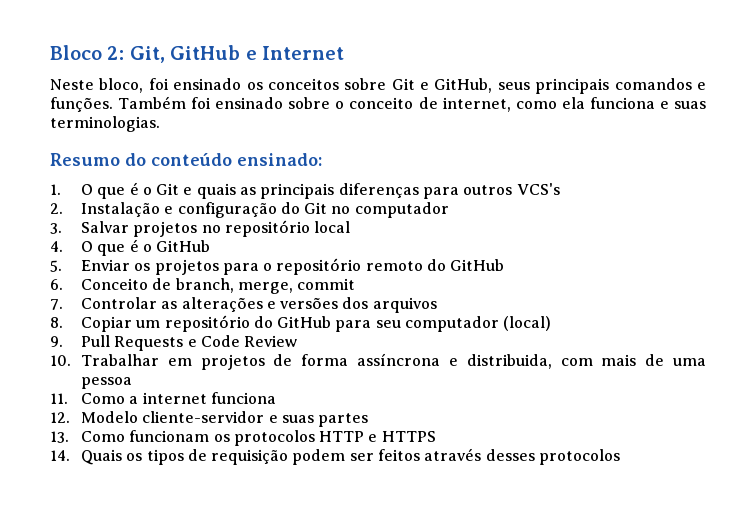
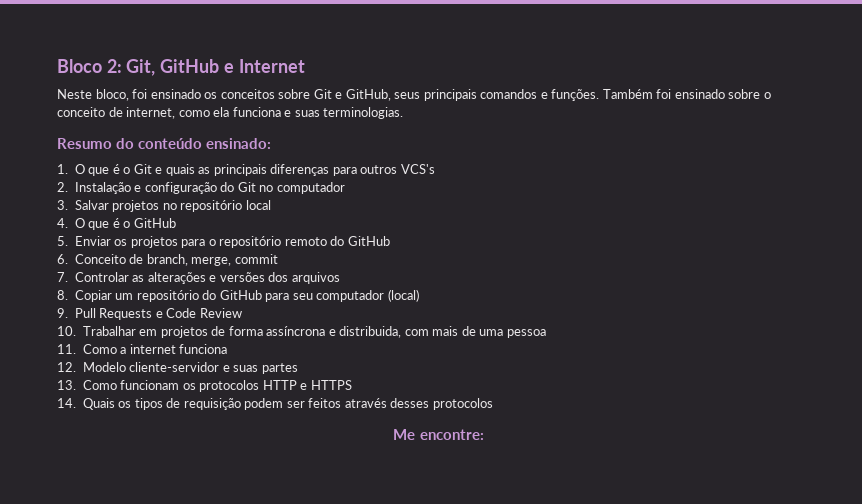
+ Me encontre:

